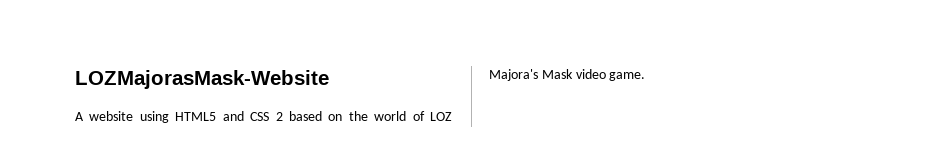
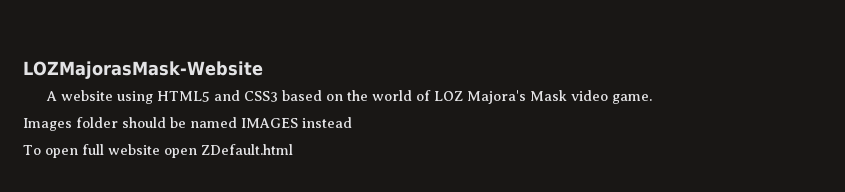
- A website using HTML5 and CSS 2 based on the world of LOZ Majora's Mask video game.
+ A website using HTML5 and CSS3 based on the world of LOZ Majora's Mask video game.
+ Images folder should be named IMAGES instead
+ To open full website open ZDefault.html

